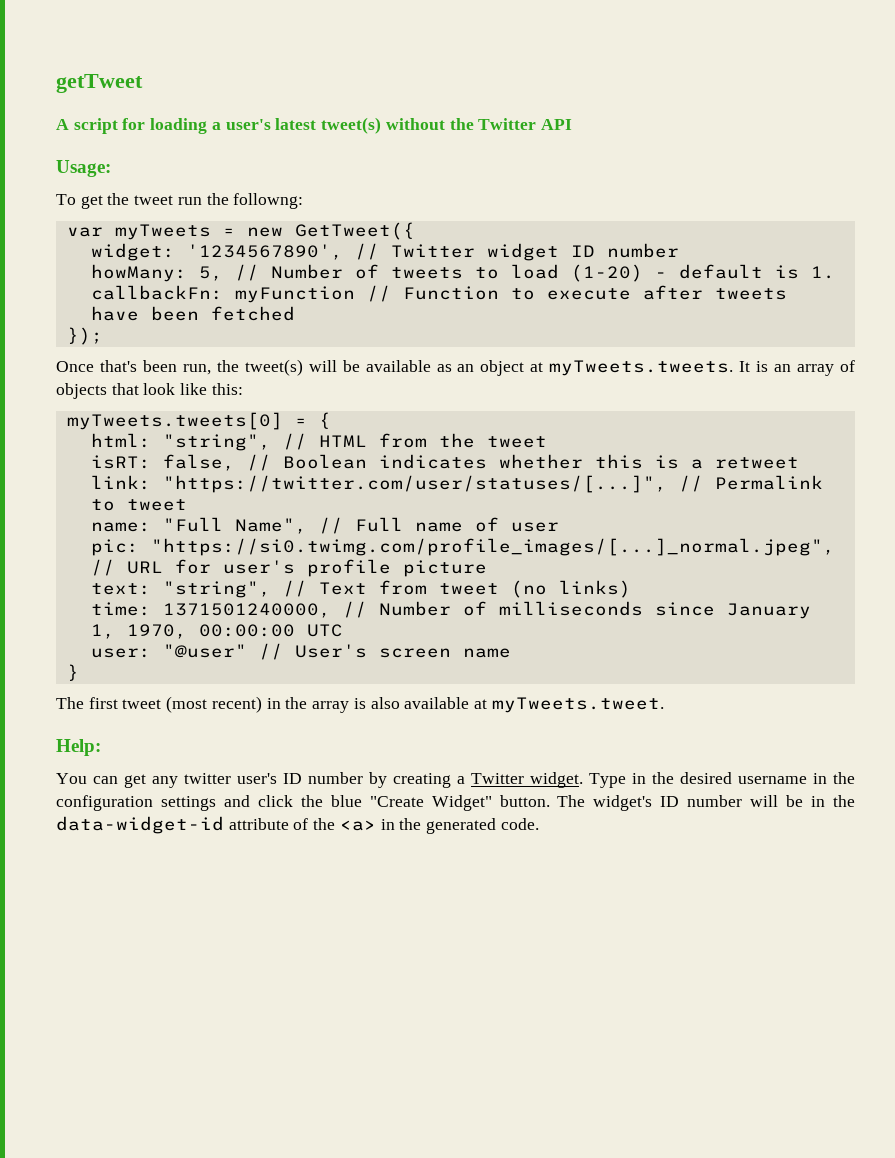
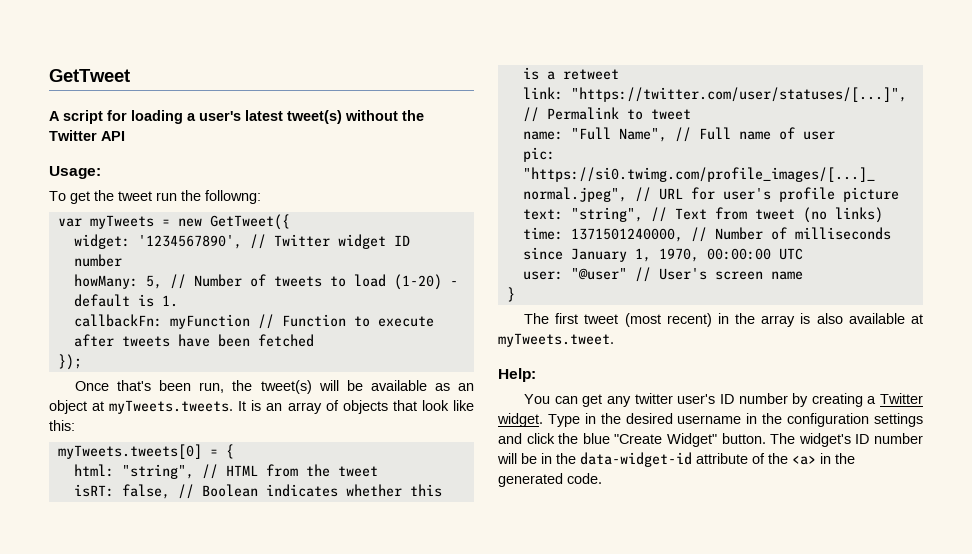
- getTweet
+ GetTweet

